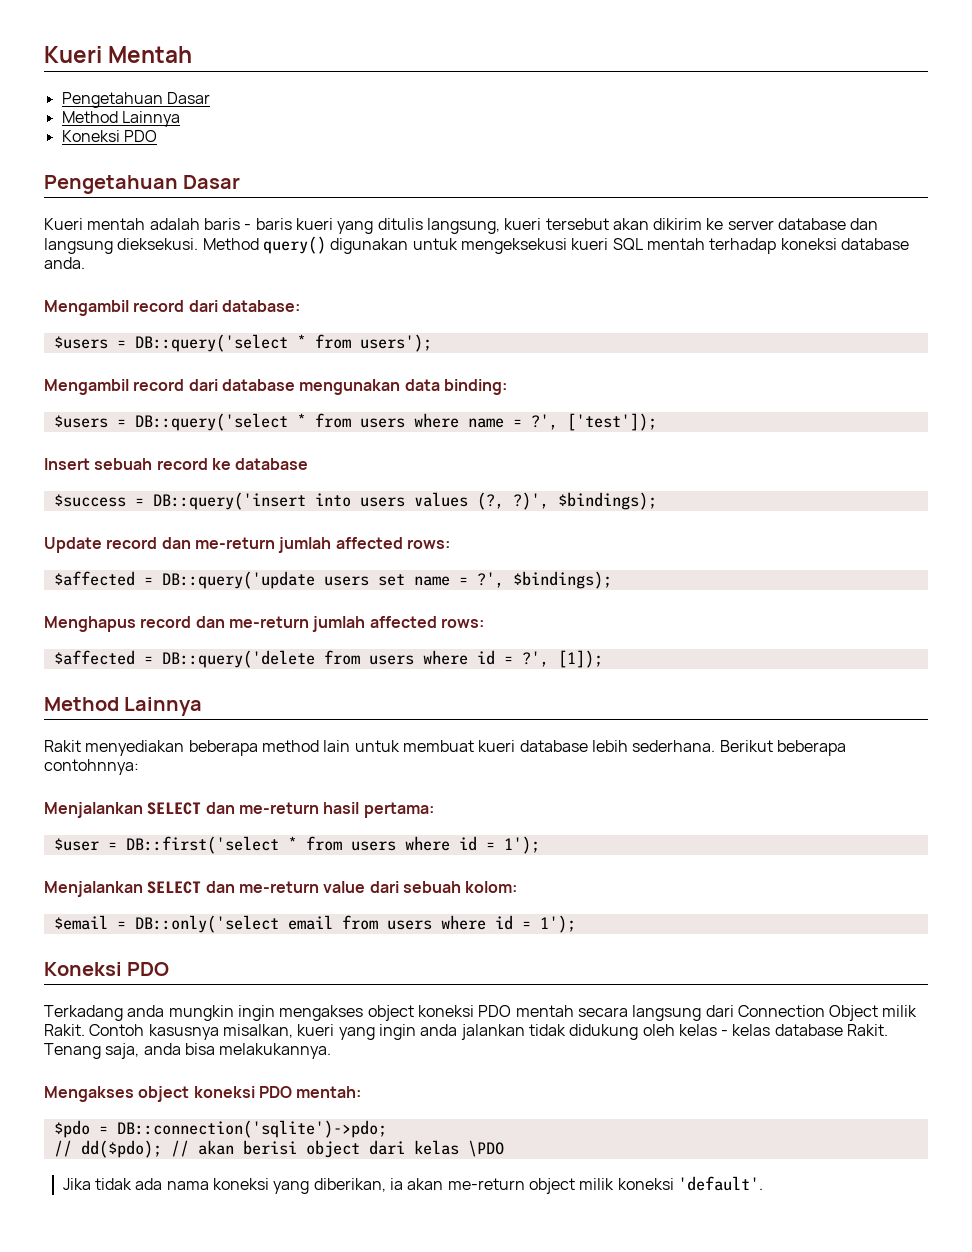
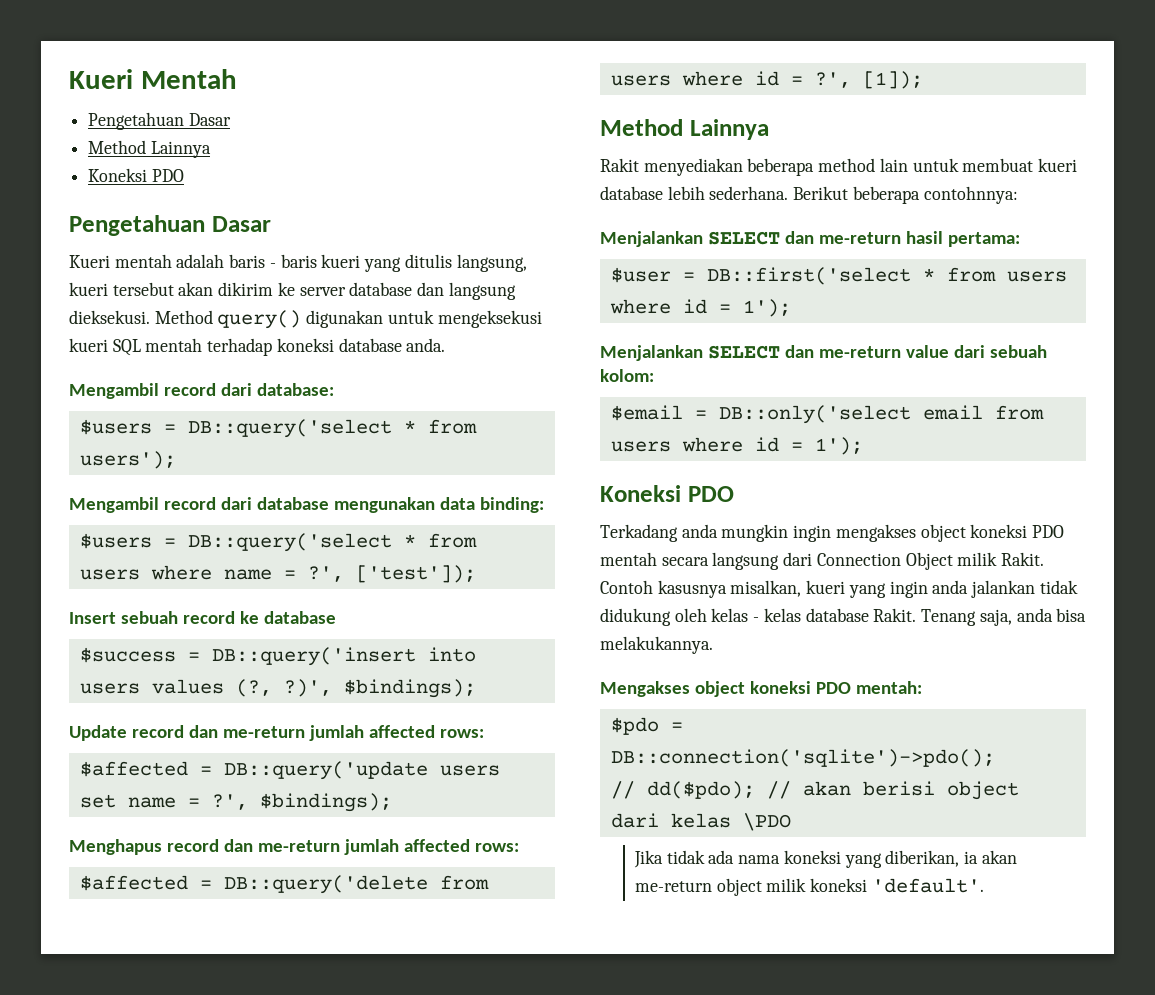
- $pdo = DB::connection('sqlite')->pdo;
+ $pdo = DB::connection('sqlite')->pdo();

